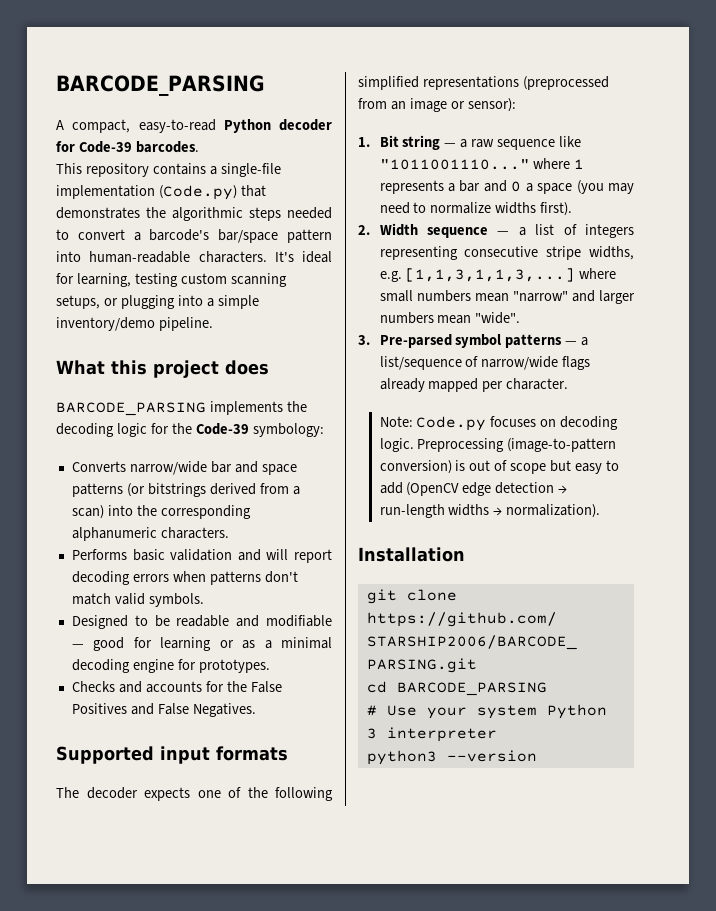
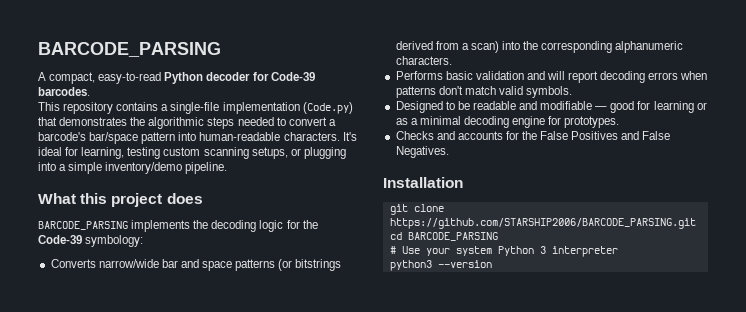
- Supported input formats
- The decoder expects one of the following simplified representations (preprocessed from an image or sensor):
- 1. Bit string — a raw sequence like "1011001110..." where 1 represents a bar and 0 a space (you may need to normalize widths first).
- 2. Width sequence — a list of integers representing consecutive stripe widths, e.g. [1,1,3,1,1,3,...] where small numbers mean "narrow" and larger numbers mean "wide".
- 3. Pre-parsed symbol patterns — a list/sequence of narrow/wide flags already mapped per character.
- Note: Code.py focuses on decoding logic. Preprocessing (image-to-pattern conversion) is out of scope but easy to add (OpenCV edge detection → run-length widths → normalization).

